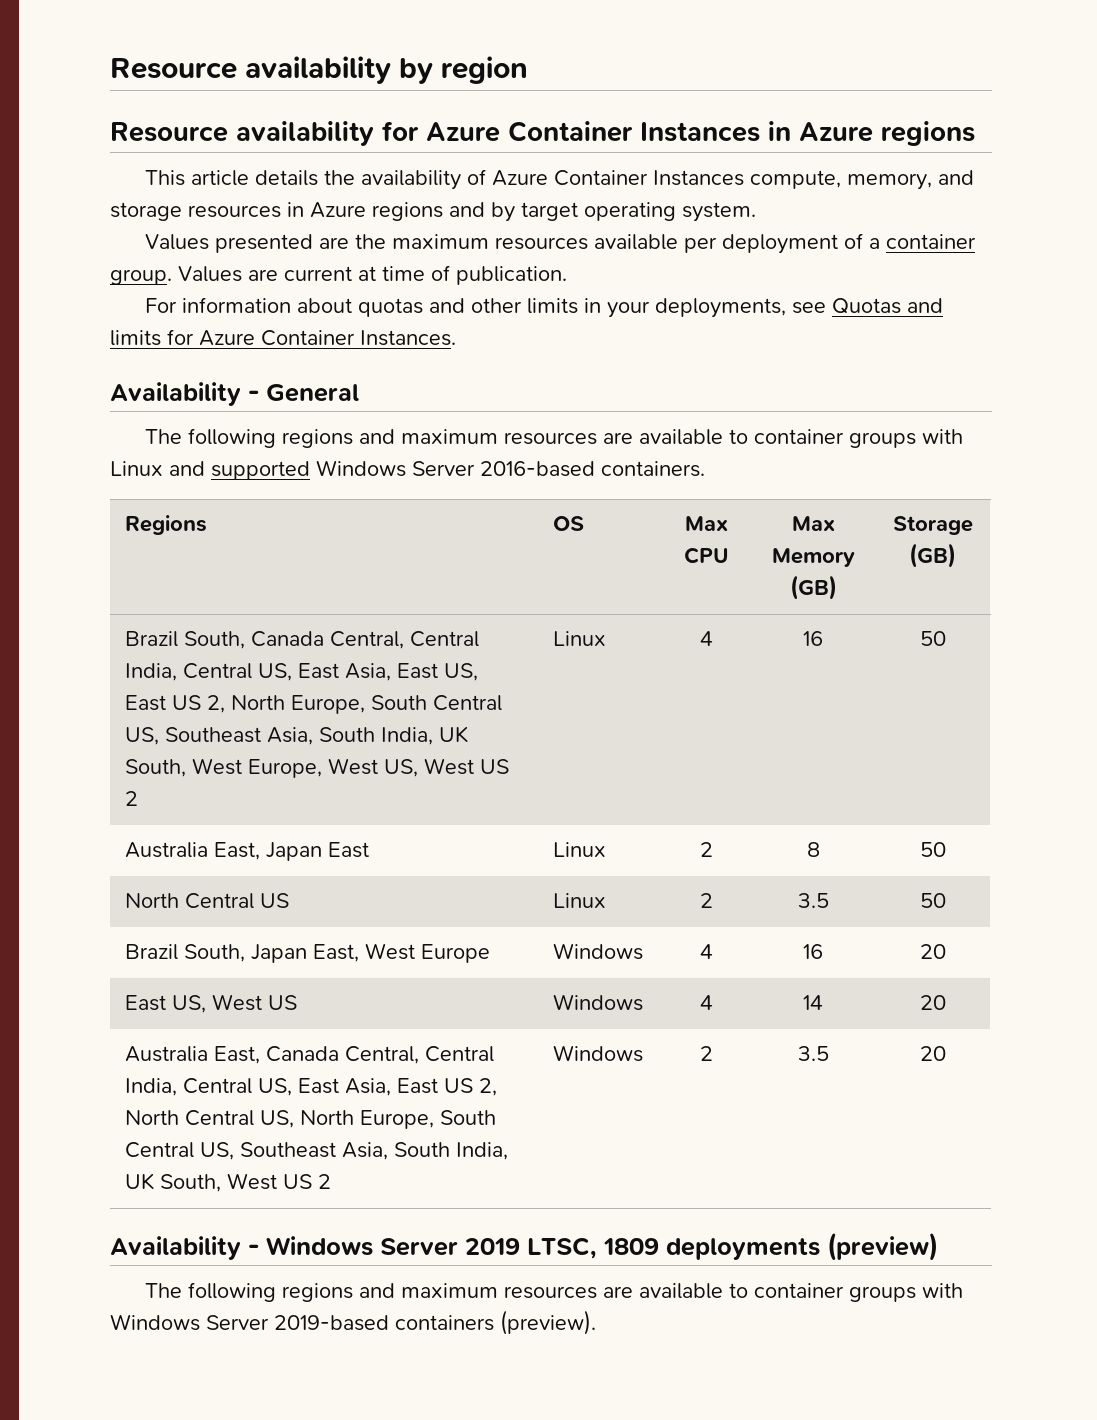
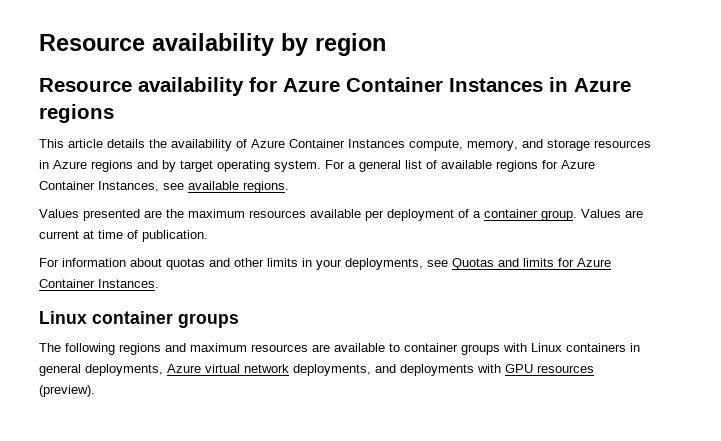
+ For a general list of available regions for Azure Container Instances, see available regions.
- Availability - General
+ Linux container groups
- The following regions and maximum resources are available to container groups with Linux and supported Windows Server 2016-based containers.
- Regions | OS | Max CPU | Max Memory (GB) | Storage (GB)
- Brazil South, Canada Central, Central India, Central US, East Asia, East US, East US 2, North Europe, South Central US, Southeast Asia, South India, UK South, West Europe, West US, West US 2 | Linux | 4 | 16 | 50
- Australia East, Japan East | Linux | 2 | 8 | 50
- North Central US | Linux | 2 | 3.5 | 50
- Brazil South, Japan East, West Europe | Windows | 4 | 16 | 20
- East US, West US | Windows | 4 | 14 | 20
- Australia East, Canada Central, Central India, Central US, East Asia, East US 2, North Central US, North Europe, South Central US, Southeast Asia, South India, UK South, West US 2 | Windows | 2 | 3.5 | 20
- Availability - Windows Server 2019 LTSC, 1809 deployments (preview)
- The following regions and maximum resources are available to container groups with Windows Server 2019-based containers (preview).
+ The following regions and maximum resources are available to container groups with Linux containers in general deployments, Azure virtual network deployments, and deployments with GPU resources (preview).

